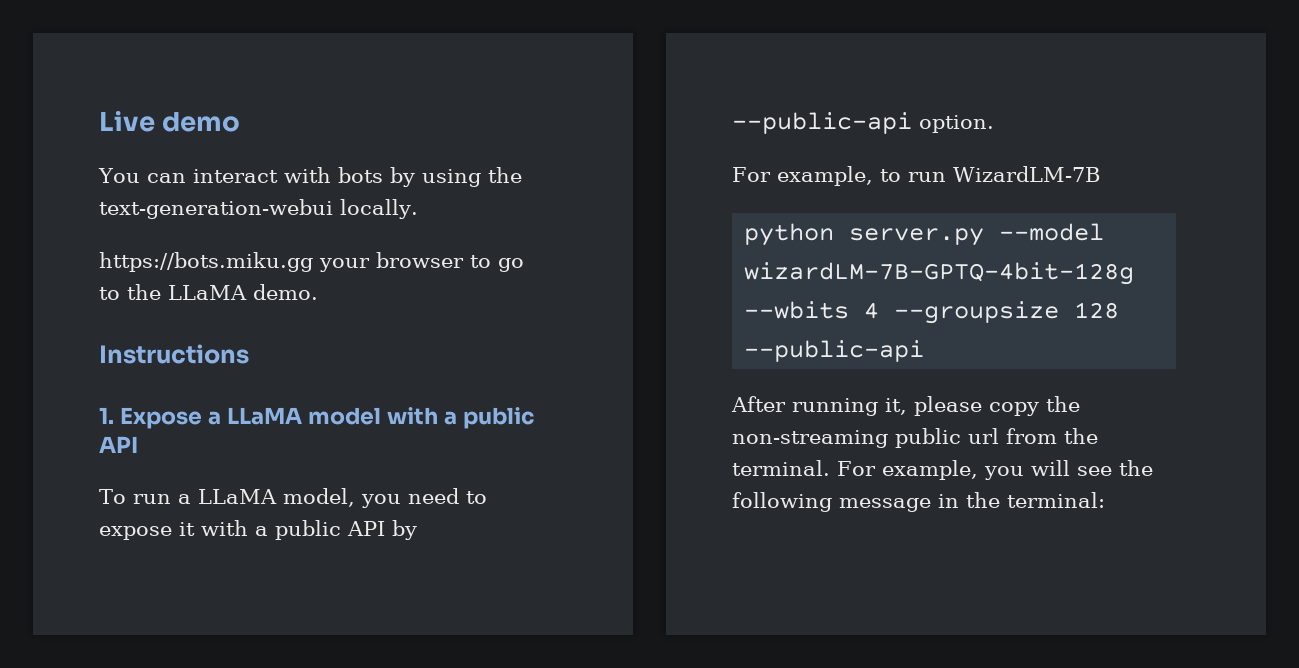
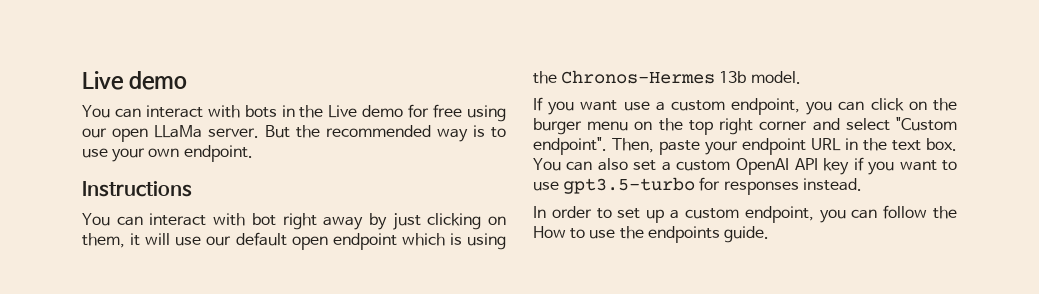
- You can interact with bots by using the text-generation-webui locally.
- https://bots.miku.gg your browser to go to the LLaMA demo.
+ You can interact with bots in the Live demo for free using our open LLaMa server. But the recommended way is to use your own endpoint.
  Instructions
- 1. Expose a LLaMA model with a public API
- To run a LLaMA model, you need to expose it with a public API by --public-api option.
- For example, to run WizardLM-7B
- python server.py --model wizardLM-7B-GPTQ-4bit-128g --wbits 4 --groupsize 128 --public-api
- After running it, please copy the non-streaming public url from the terminal. For example, you will see the following message in the terminal:
+ You can interact with bot right away by just clicking on them, it will use our default open endpoint which is using the Chronos-Hermes 13b model.
+ If you want use a custom endpoint, you can click on the burger menu on the top right corner and select "Custom endpoint". Then, paste your endpoint URL in the text box. You can also set a custom OpenAI API key if you want to use gpt3.5-turbo for responses instead.
+ In order to set up a custom endpoint, you can follow the How to use the endpoints guide.

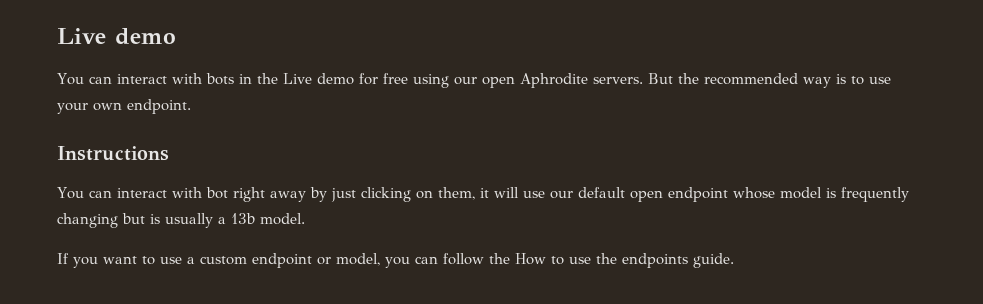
- You can interact with bots in the Live demo for free using our open LLaMa server.
+ You can interact with bots in the Live demo for free using our open Aphrodite servers.
- You can interact with bot right away by just clicking on them, it will use our default open endpoint which is using the Chronos-Hermes 13b model.
+ You can interact with bot right away by just clicking on them, it will use our default open endpoint whose model is frequently changing but is usually a 13b model.
- If you want use a custom endpoint, you can click on the burger menu on the top right corner and select "Custom endpoint". Then, paste your endpoint URL in the text box. You can also set a custom OpenAI API key if you want to use gpt3.5-turbo for responses instead.
- In order to set up a custom endpoint, you can follow the How to use the endpoints guide.
+ If you want to use a custom endpoint or model, you can follow the How to use the endpoints guide.

